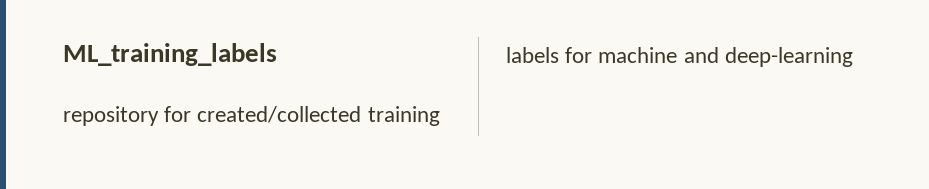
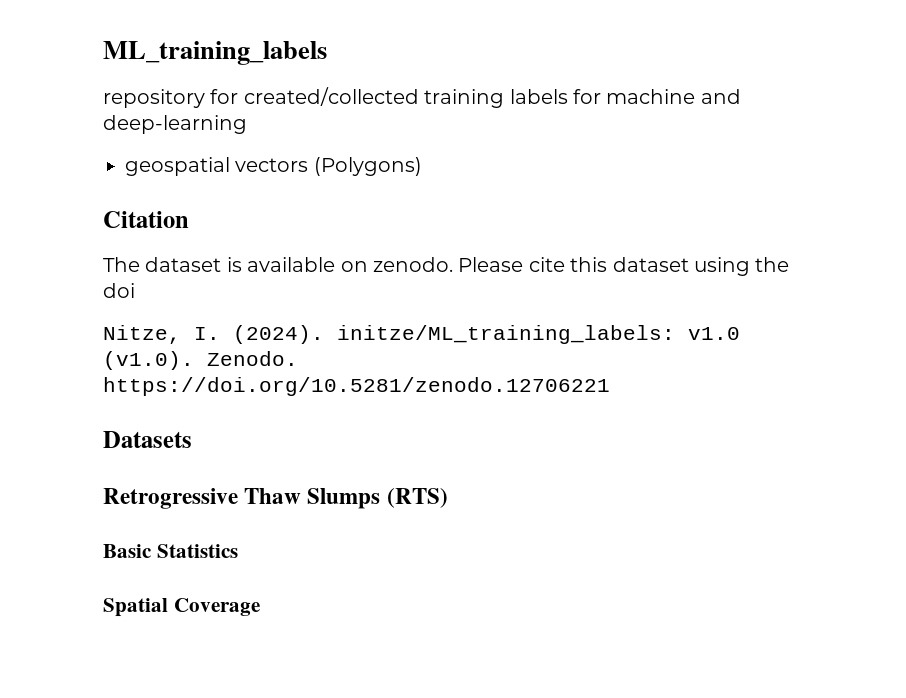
+ geospatial vectors (Polygons)
+ Citation
+ The dataset is available on zenodo. Please cite this dataset using the doi
+ Nitze, I. (2024). initze/ML_training_labels: v1.0 (v1.0). Zenodo. https://doi.org/10.5281/zenodo.12706221
+ Datasets
+ Retrogressive Thaw Slumps (RTS)
+ Basic Statistics
+ Spatial Coverage

